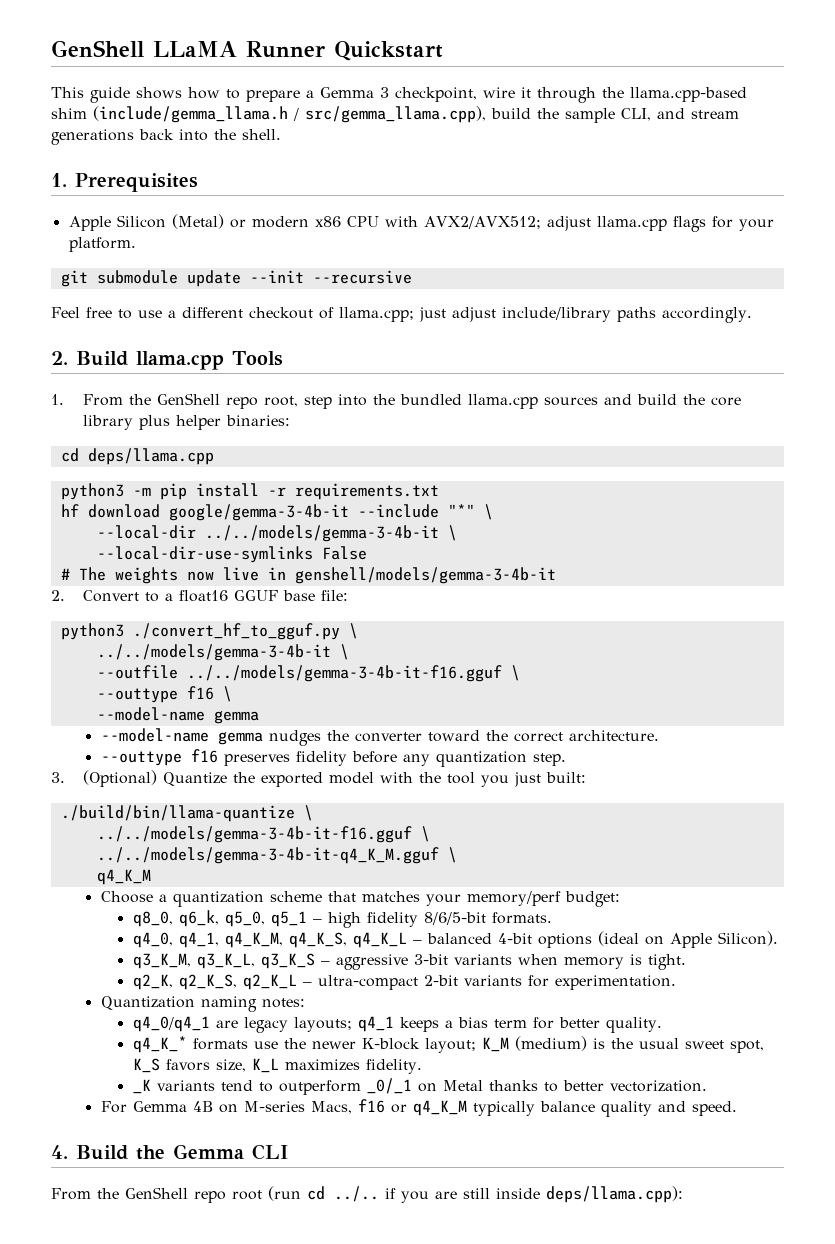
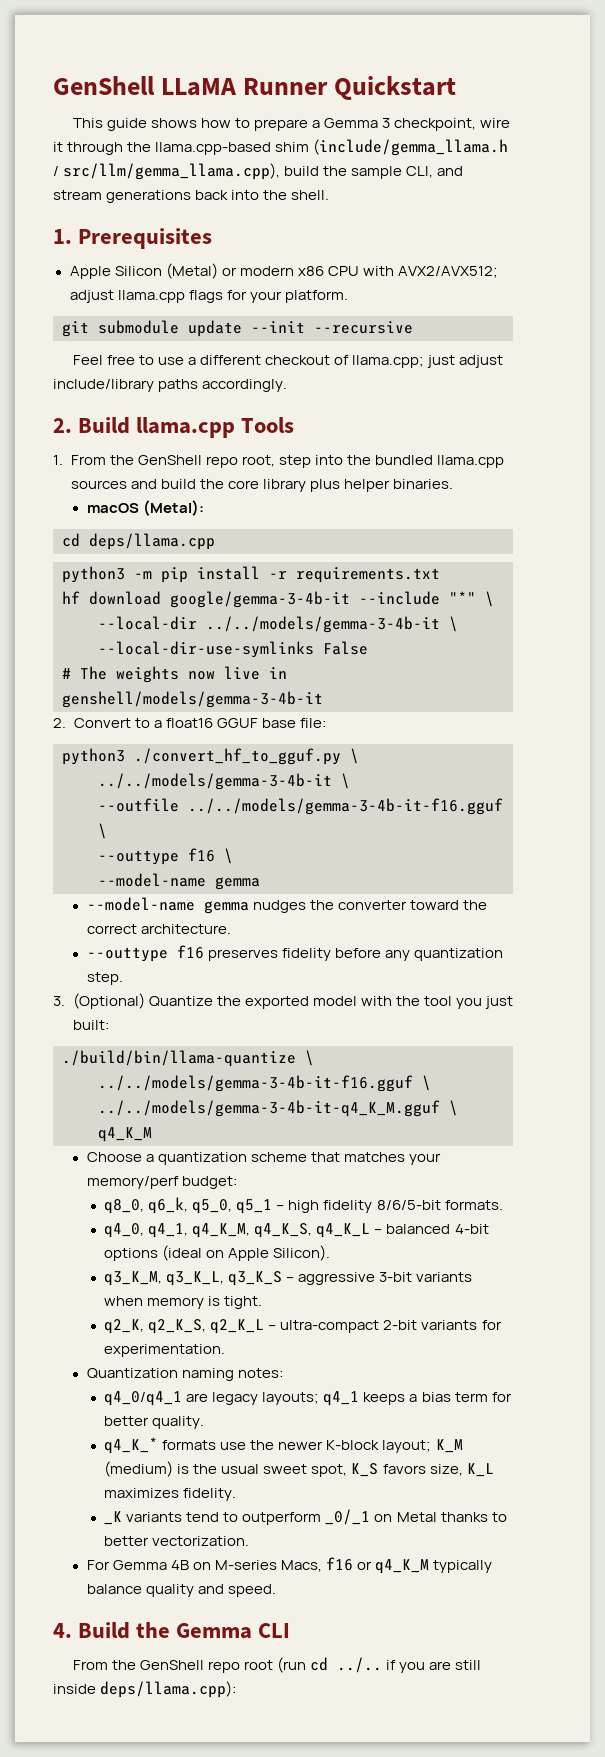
- This guide shows how to prepare a Gemma 3 checkpoint, wire it through the llama.cpp-based shim (include/gemma_llama.h / src/gemma_llama.cpp), build the sample CLI, and stream generations back into the shell.
+ This guide shows how to prepare a Gemma 3 checkpoint, wire it through the llama.cpp-based shim (include/gemma_llama.h / src/llm/gemma_llama.cpp), build the sample CLI, and stream generations back into the shell.
- 1. From the GenShell repo root, step into the bundled llama.cpp sources and build the core library plus helper binaries:
+ 1. From the GenShell repo root, step into the bundled llama.cpp sources and build the core library plus helper binaries.
+ macOS (Metal):

